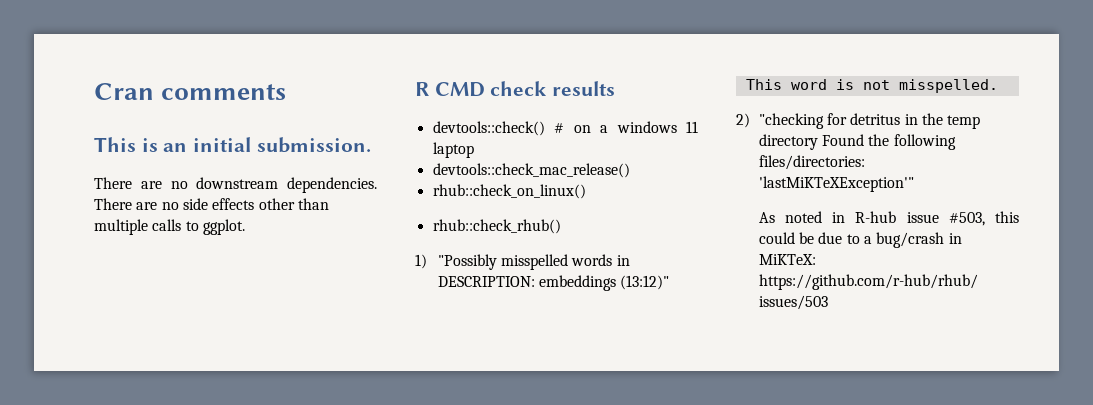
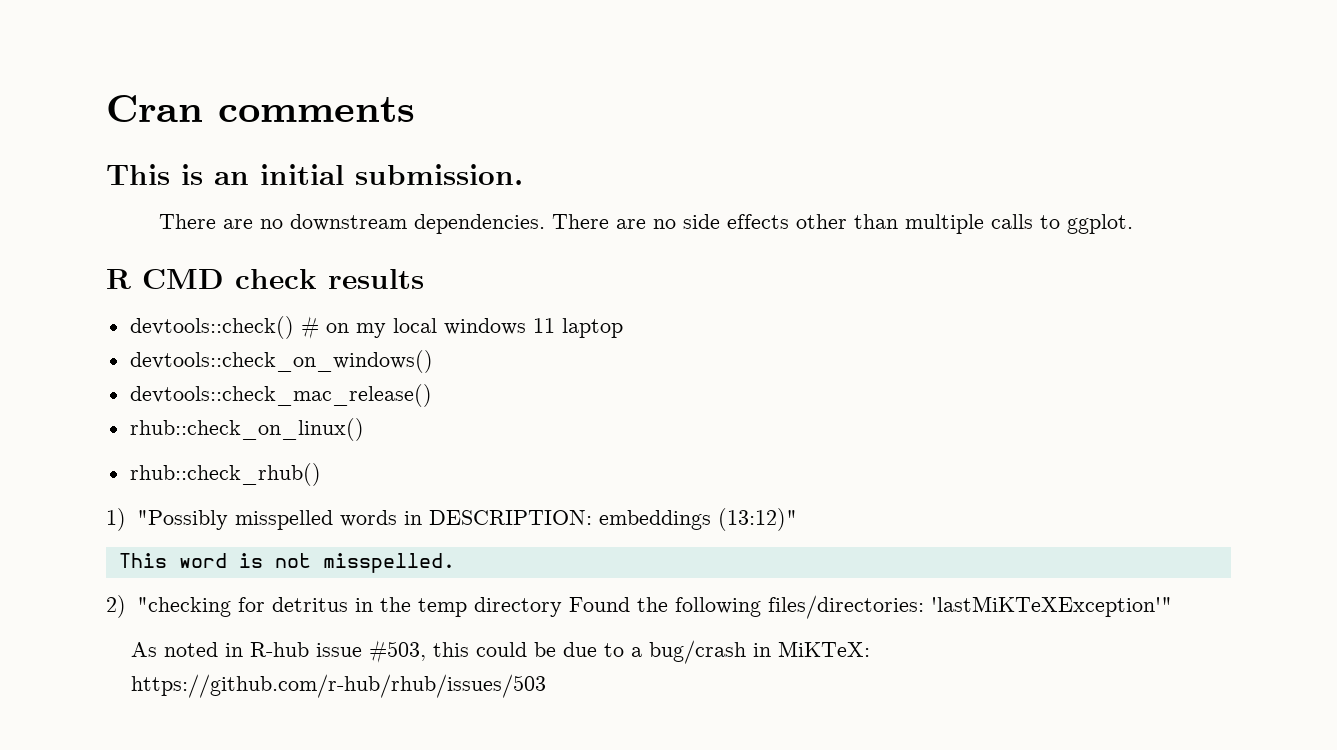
- devtools::check() # on a windows 11 laptop
+ devtools::check() # on my local windows 11 laptop
+ devtools::check_on_windows()

